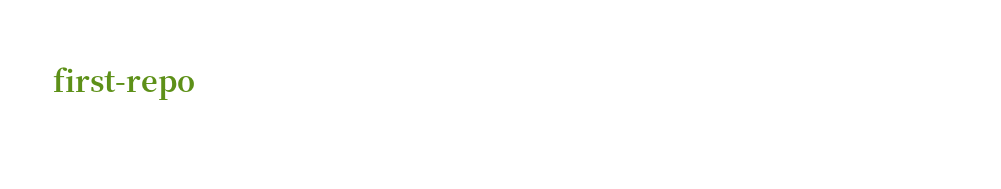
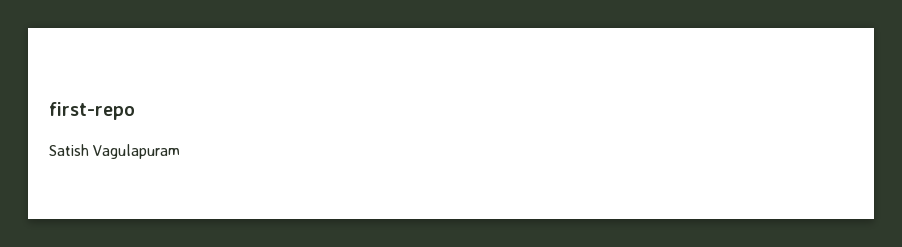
+ Satish Vagulapuram

